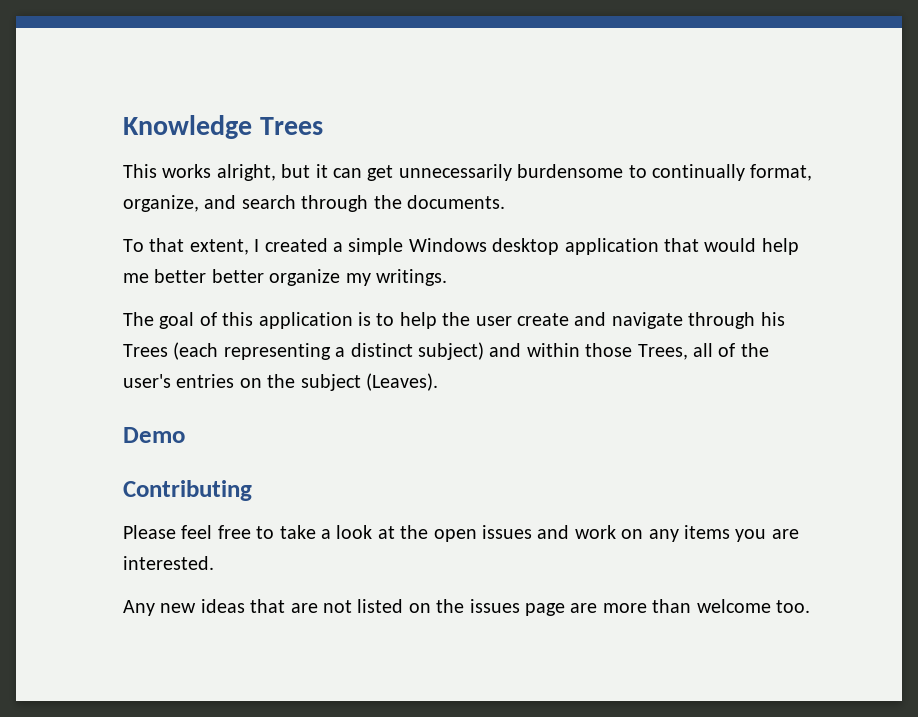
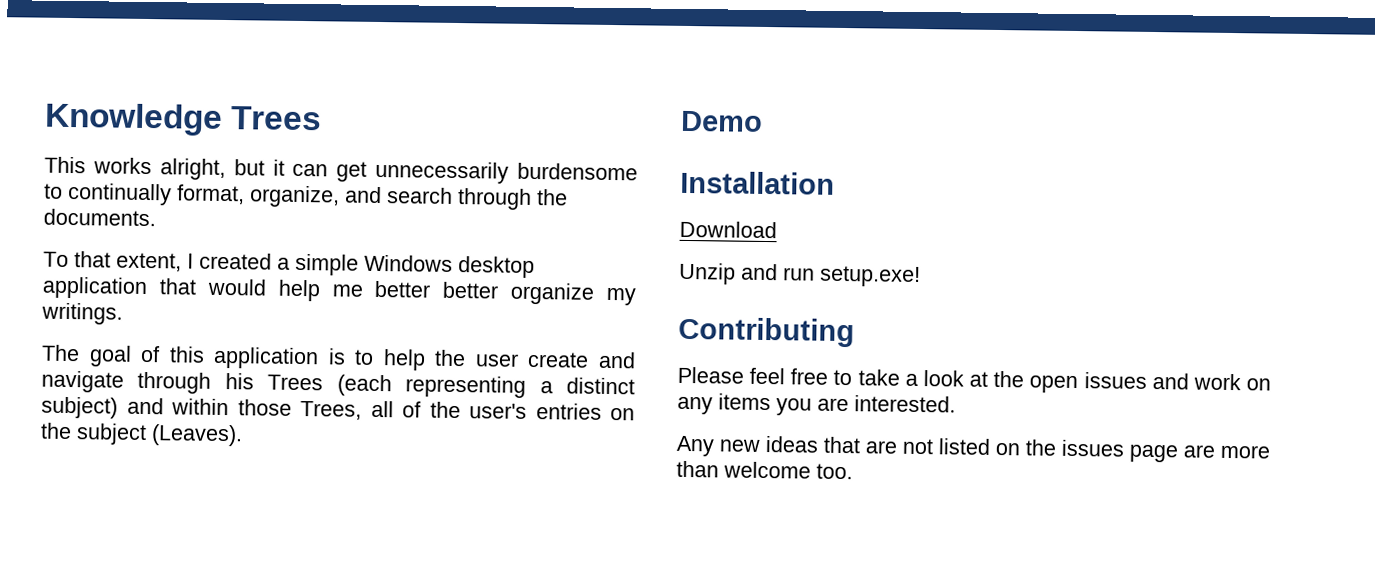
+ Installation
+ Download
+ Unzip and run setup.exe!

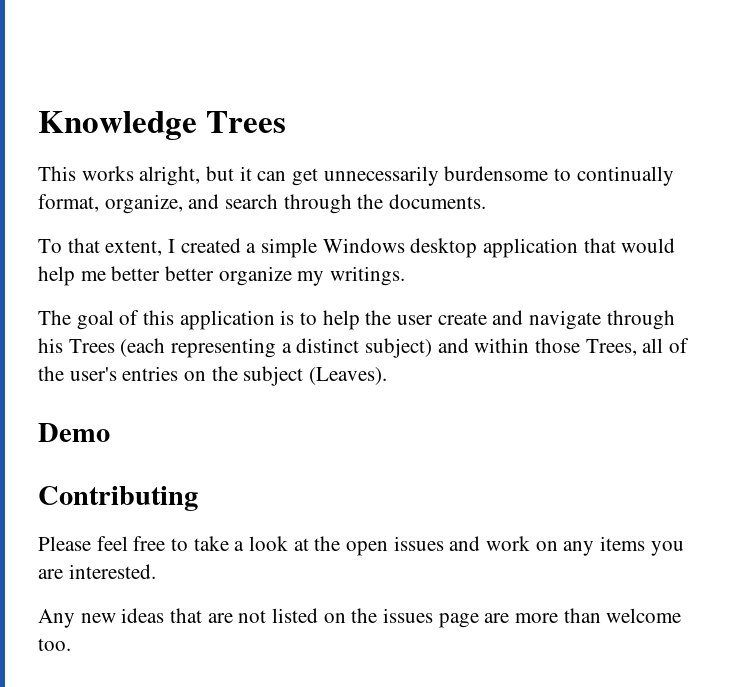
- Installation
- Download
- Unzip and run setup.exe!

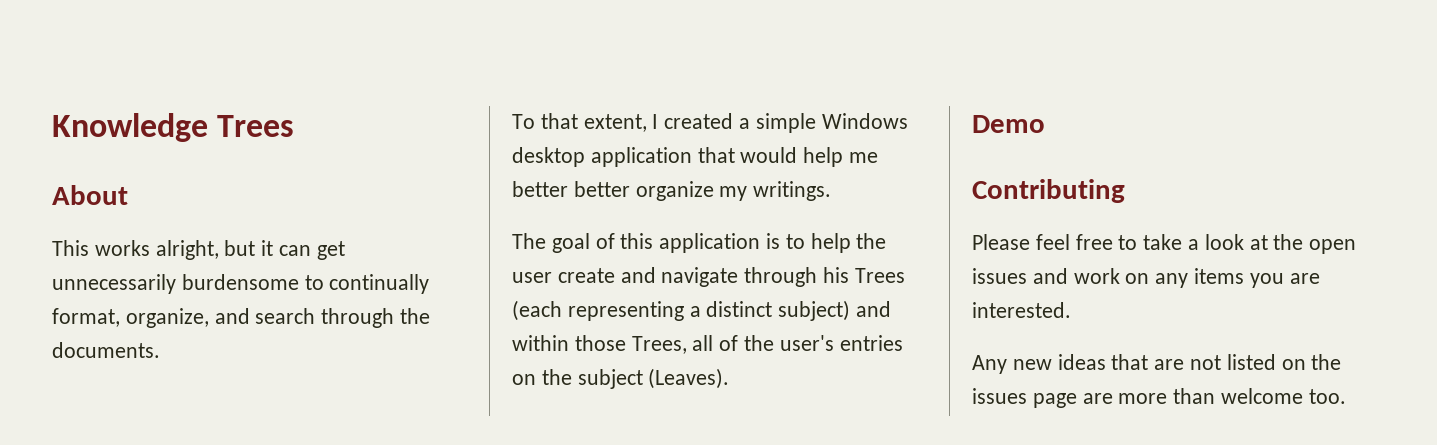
+ About

